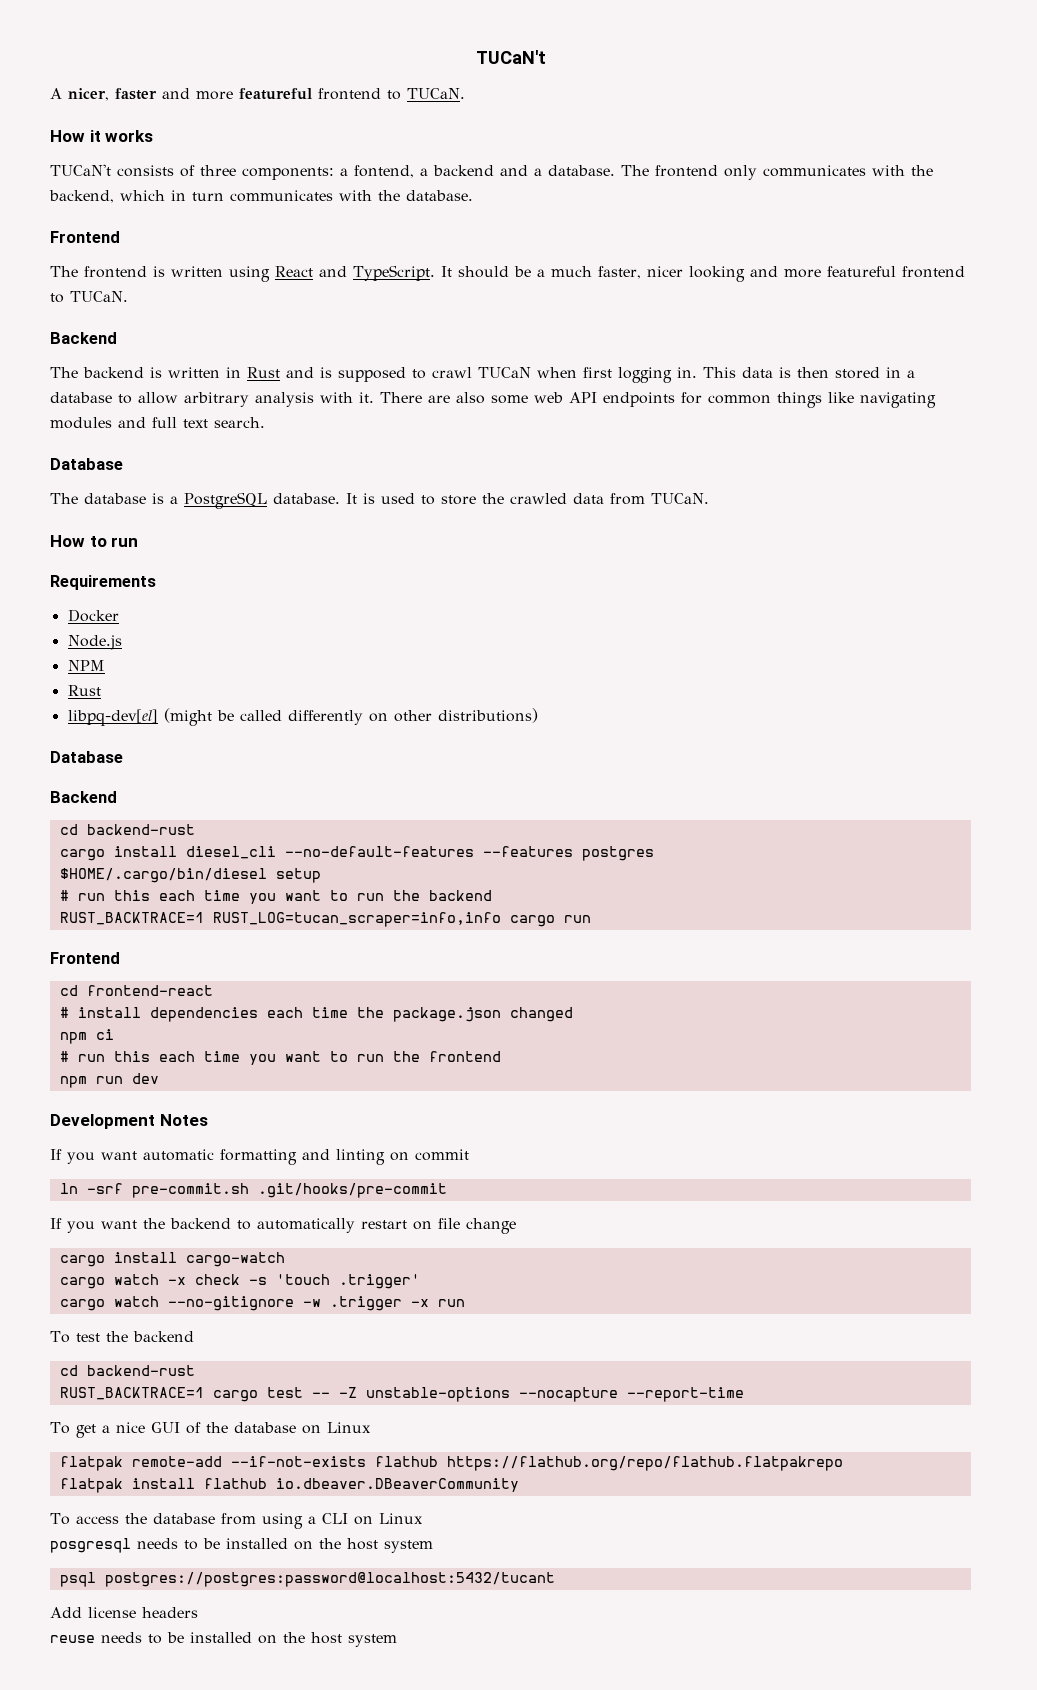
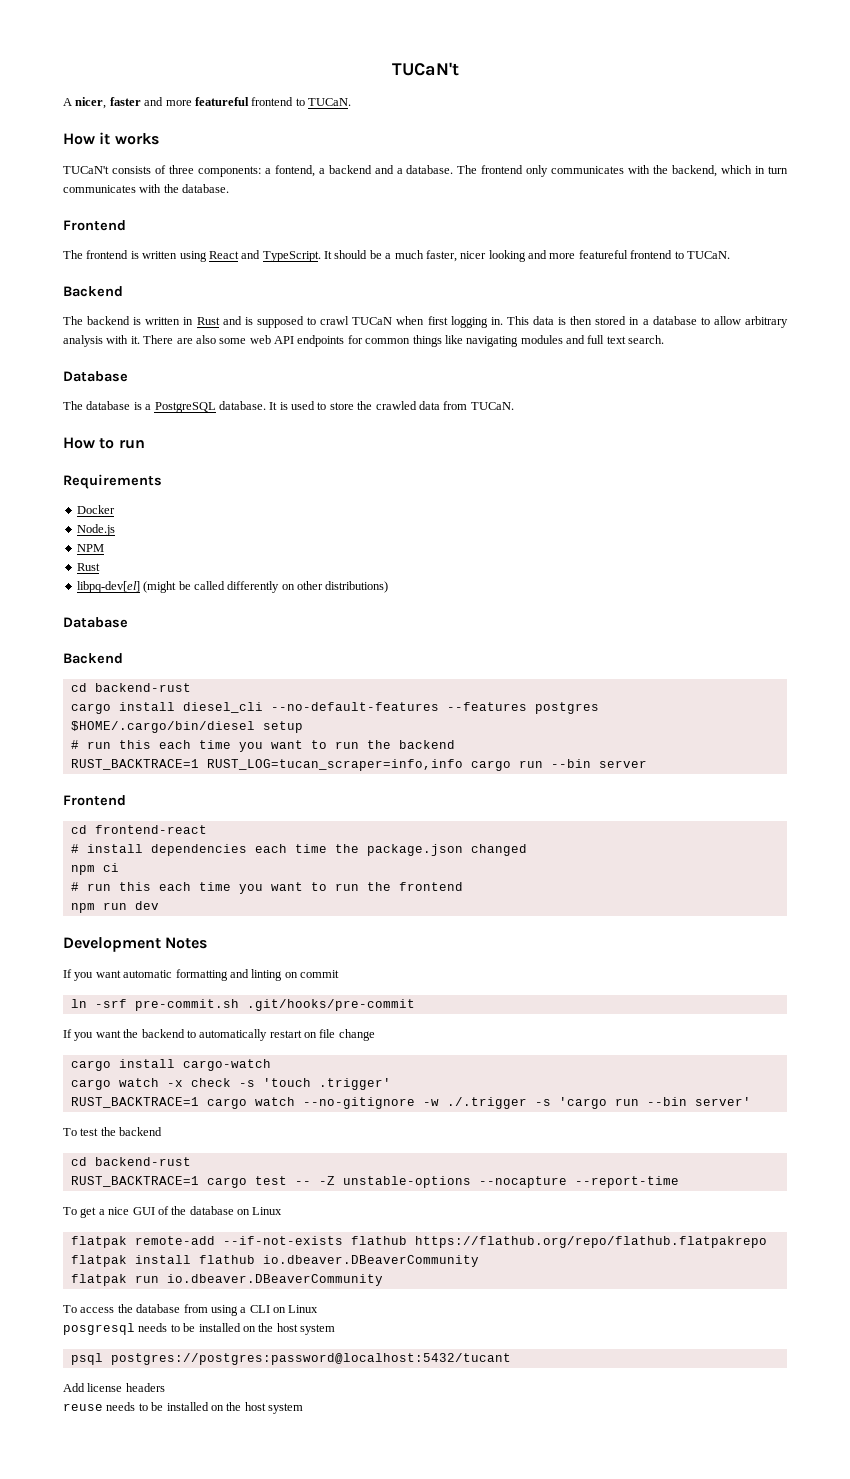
- RUST_BACKTRACE=1 RUST_LOG=tucan_scraper=info,info cargo run
+ RUST_BACKTRACE=1 RUST_LOG=tucan_scraper=info,info cargo run --bin server
- cargo watch --no-gitignore -w .trigger -x run
+ RUST_BACKTRACE=1 cargo watch --no-gitignore -w ./.trigger -s 'cargo run --bin server'
+ flatpak run io.dbeaver.DBeaverCommunity

